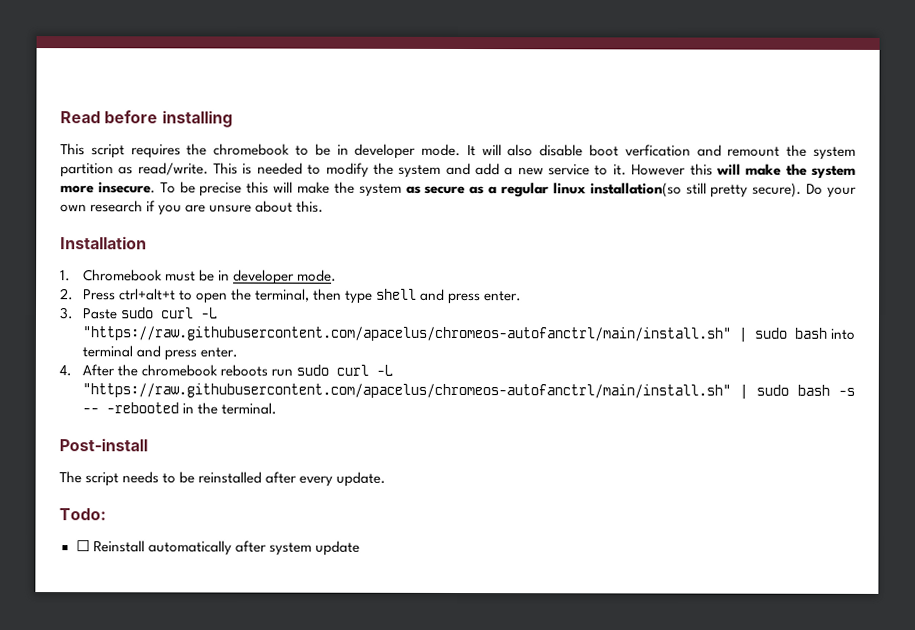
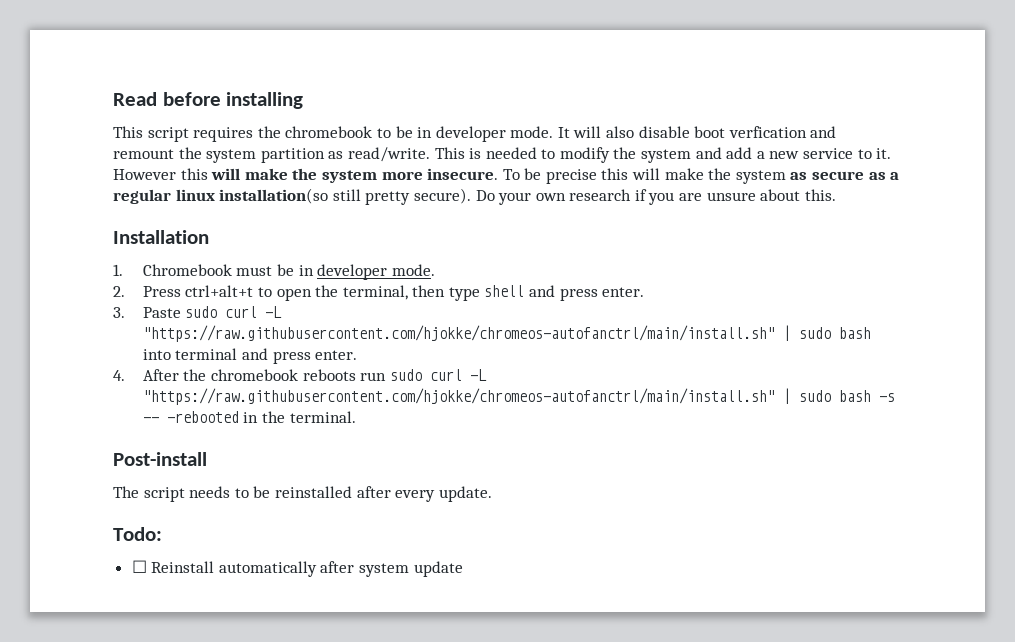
- 3. Paste sudo curl -L "https://raw.githubusercontent.com/apacelus/chromeos-autofanctrl/main/install.sh" | sudo bash into terminal and press enter.
+ 3. Paste sudo curl -L "https://raw.githubusercontent.com/hjokke/chromeos-autofanctrl/main/install.sh" | sudo bash into terminal and press enter.
- 4. After the chromebook reboots run sudo curl -L "https://raw.githubusercontent.com/apacelus/chromeos-autofanctrl/main/install.sh" | sudo bash -s -- -rebooted in the terminal.
+ 4. After the chromebook reboots run sudo curl -L "https://raw.githubusercontent.com/hjokke/chromeos-autofanctrl/main/install.sh" | sudo bash -s -- -rebooted in the terminal.

